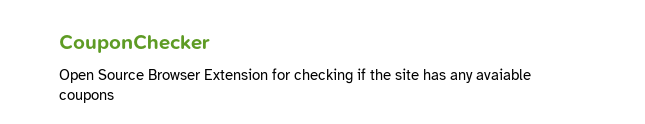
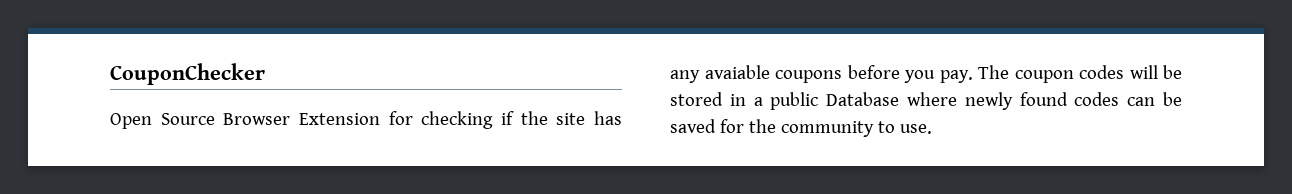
- Open Source Browser Extension for checking if the site has any avaiable coupons
+ Open Source Browser Extension for checking if the site has any avaiable coupons before you pay. The coupon codes will be stored in a public Database where newly found codes can be saved for the community to use.

